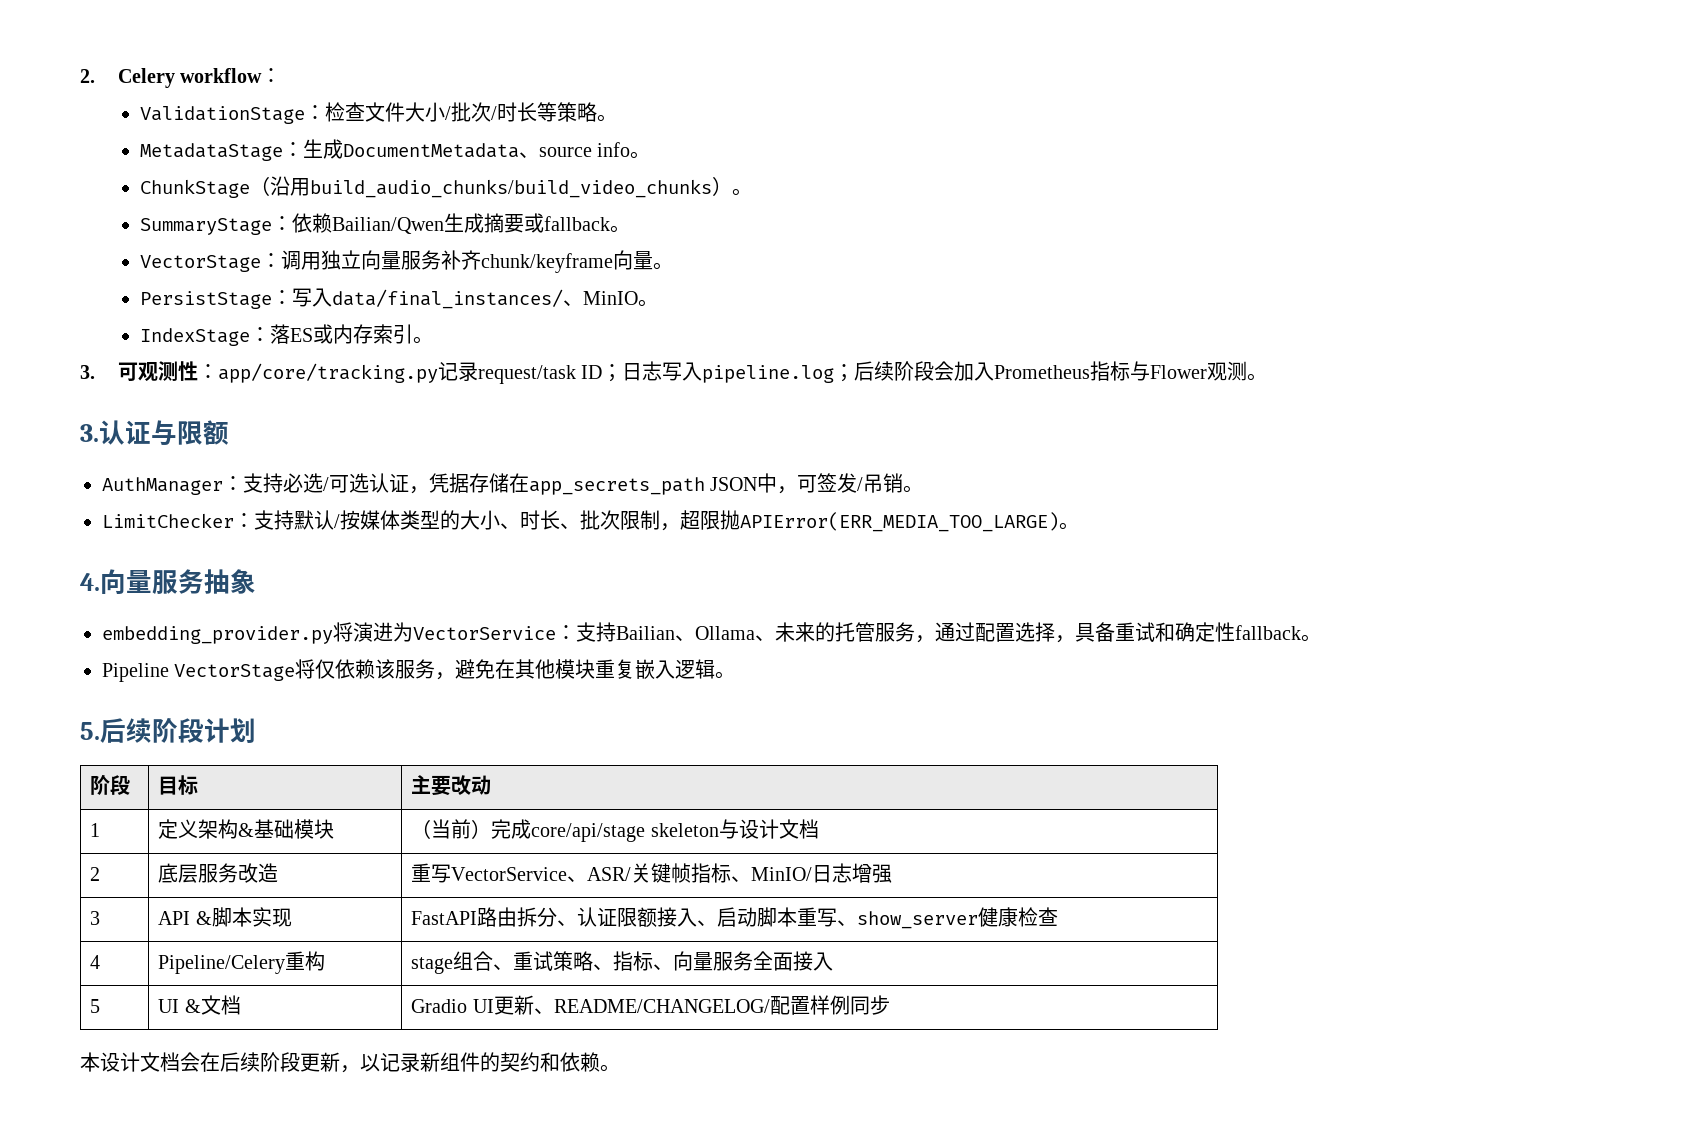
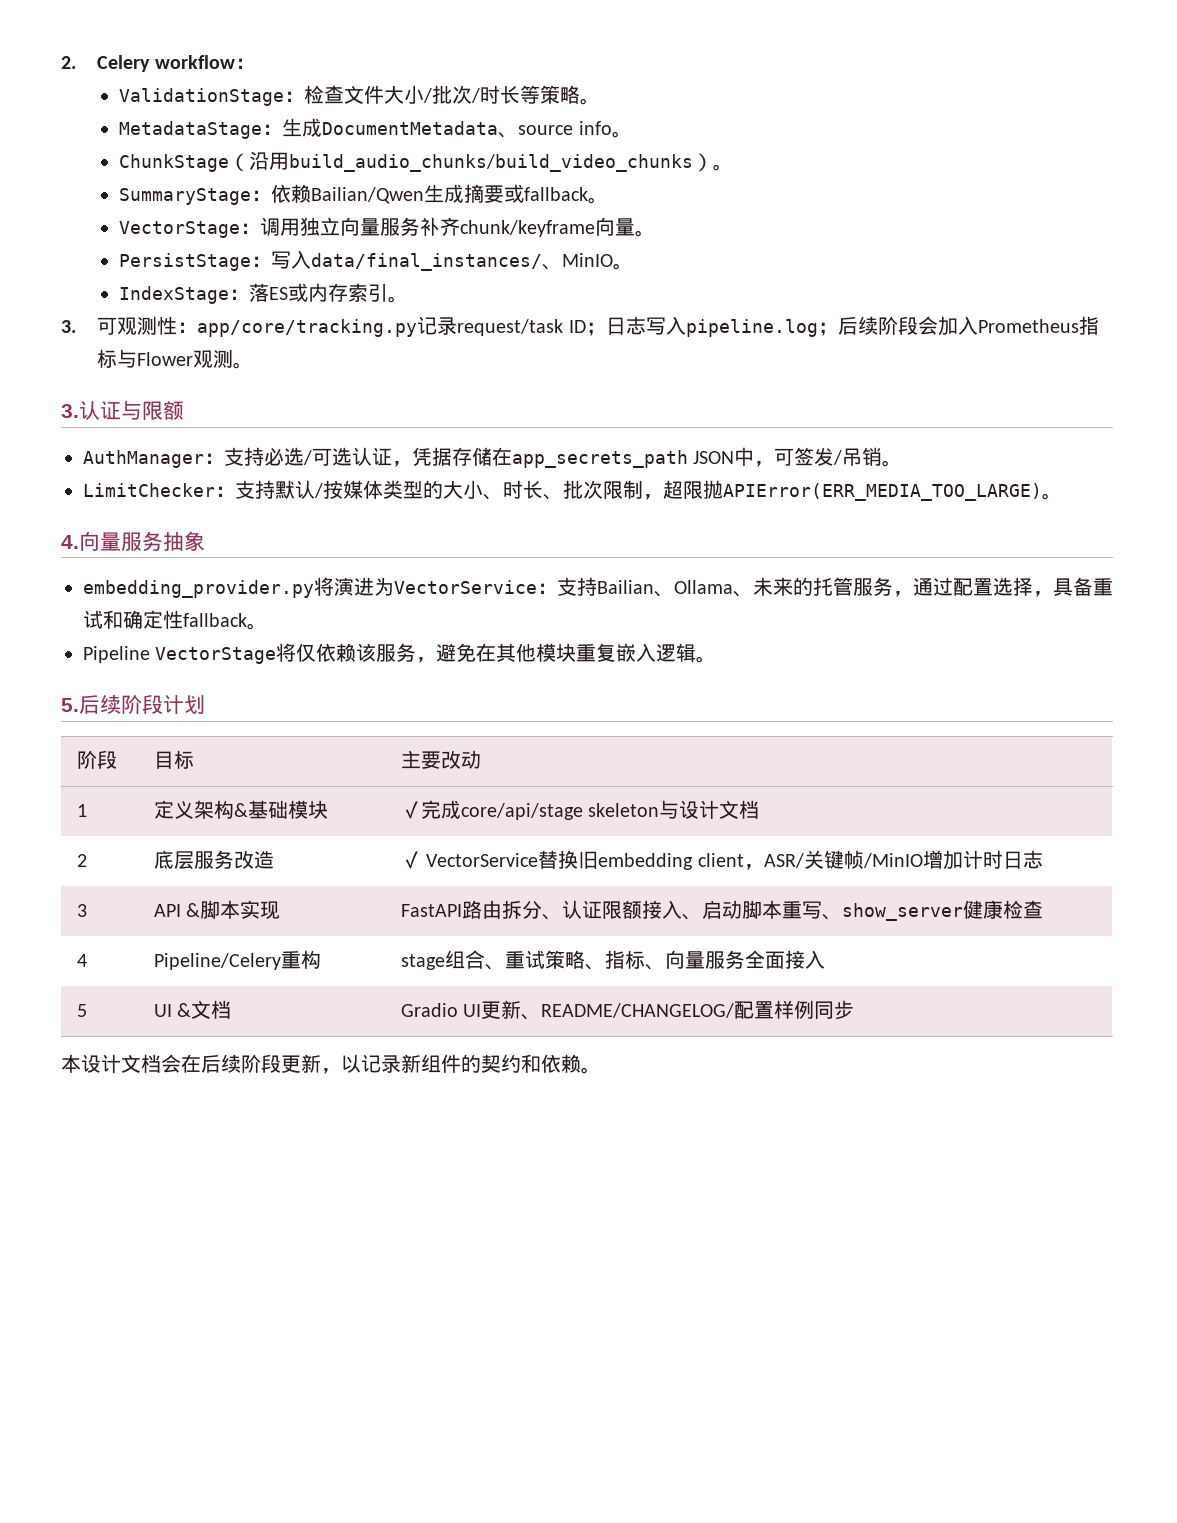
- 1 | 定义架构&基础模块 | （当前）完成core/api/stage skeleton与设计文档
+ 1 | 定义架构&基础模块 | ✓完成core/api/stage skeleton与设计文档
- 2 | 底层服务改造 | 重写VectorService、ASR/关键帧指标、MinIO/日志增强
+ 2 | 底层服务改造 | ✓ VectorService替换旧embedding client，ASR/关键帧/MinIO增加计时日志

